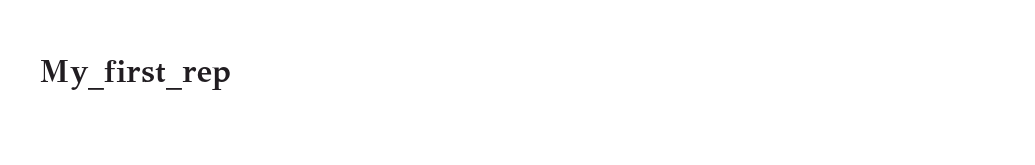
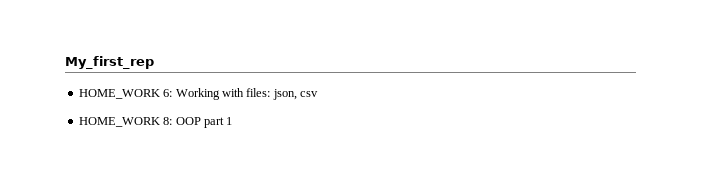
+ HOME_WORK 6: Working with files: json, csv
+ HOME_WORK 8: OOP part 1

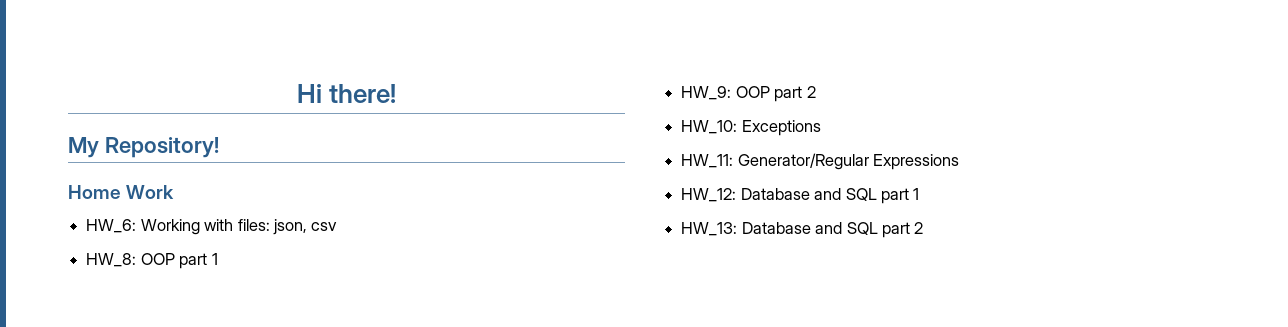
- My_first_rep
- HOME_WORK 6: Working with files: json, csv
+ Hi there!
+ My Repository!
+ Home Work
+ HW_6: Working with files: json, csv
- HOME_WORK 8: OOP part 1
+ HW_8: OOP part 1
+ HW_9: OOP part 2
+ HW_10: Exceptions
+ HW_11: Generator/Regular Expressions
+ HW_12: Database and SQL part 1
+ HW_13: Database and SQL part 2

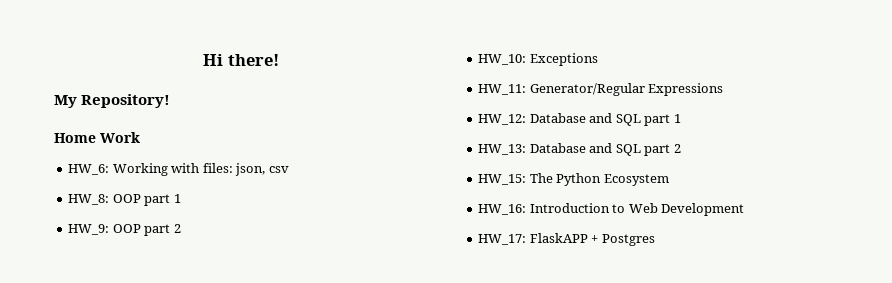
+ HW_15: The Python Ecosystem
+ HW_16: Introduction to Web Development
+ HW_17: FlaskAPP + Postgres

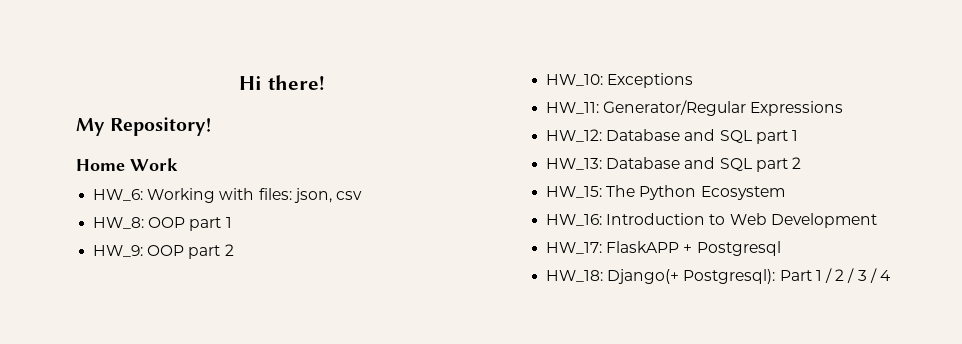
- HW_17: FlaskAPP + Postgres
+ HW_17: FlaskAPP + Postgresql
+ HW_18: Django(+ Postgresql): Part 1 / 2 / 3 / 4

